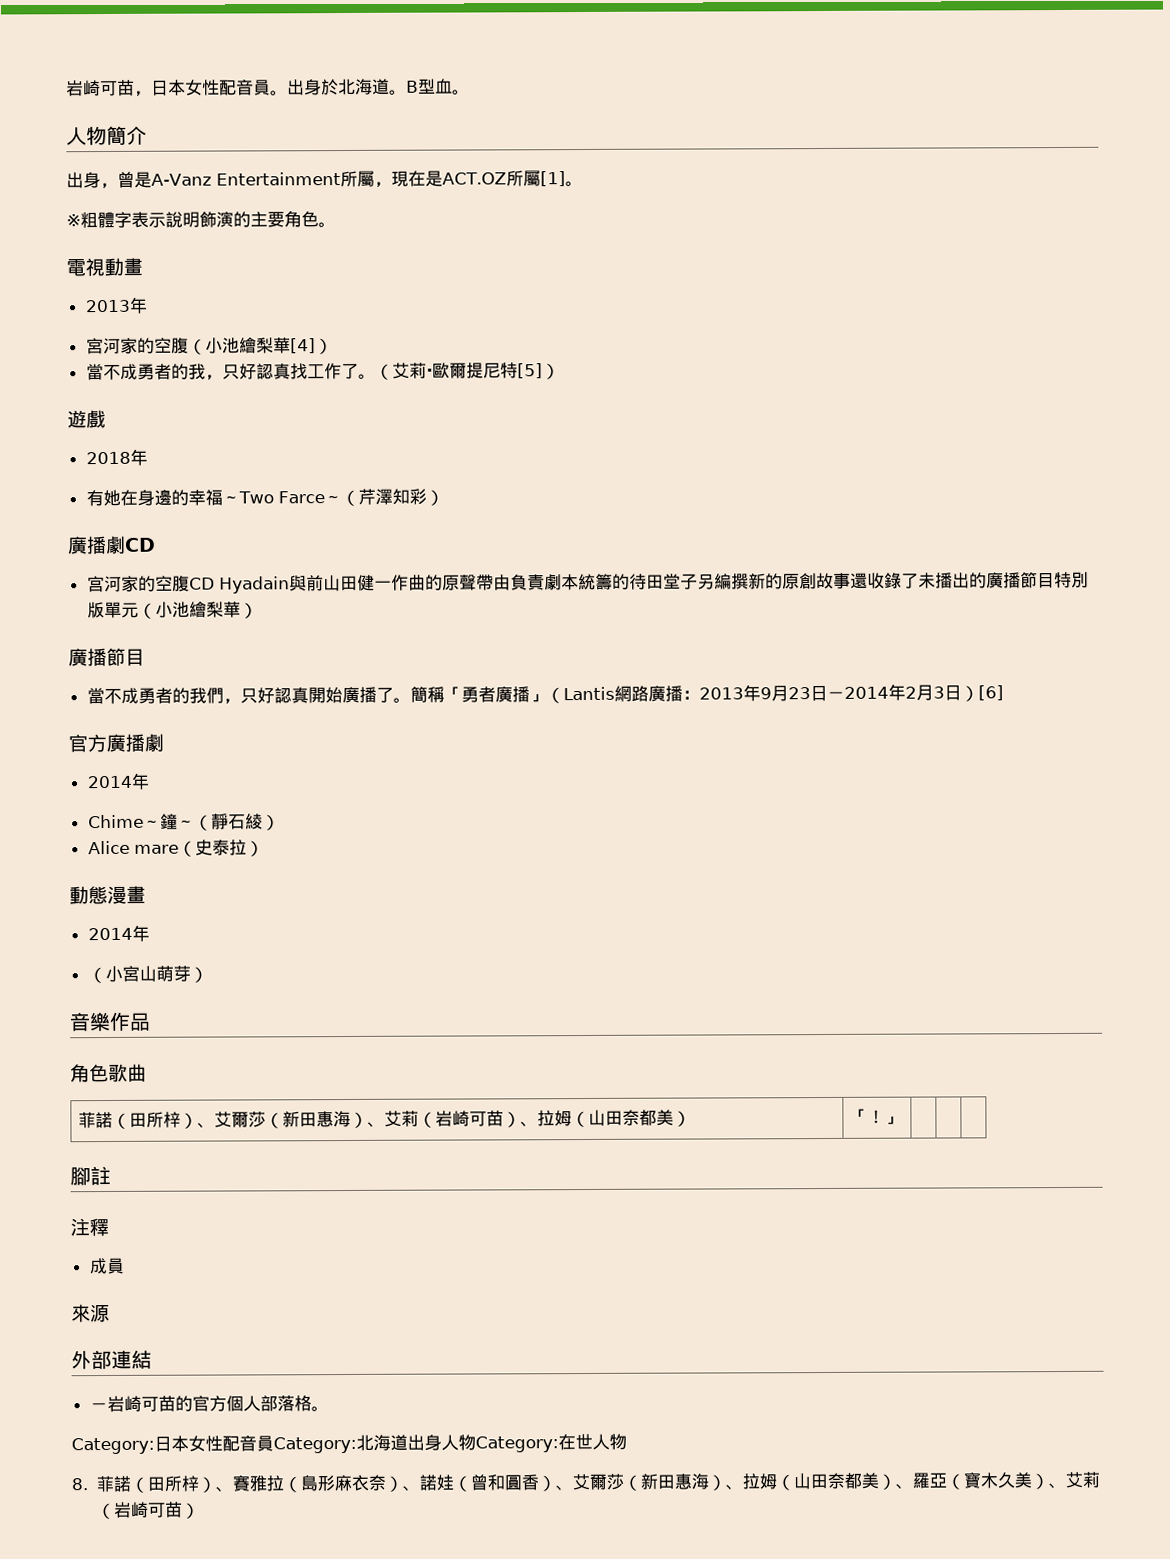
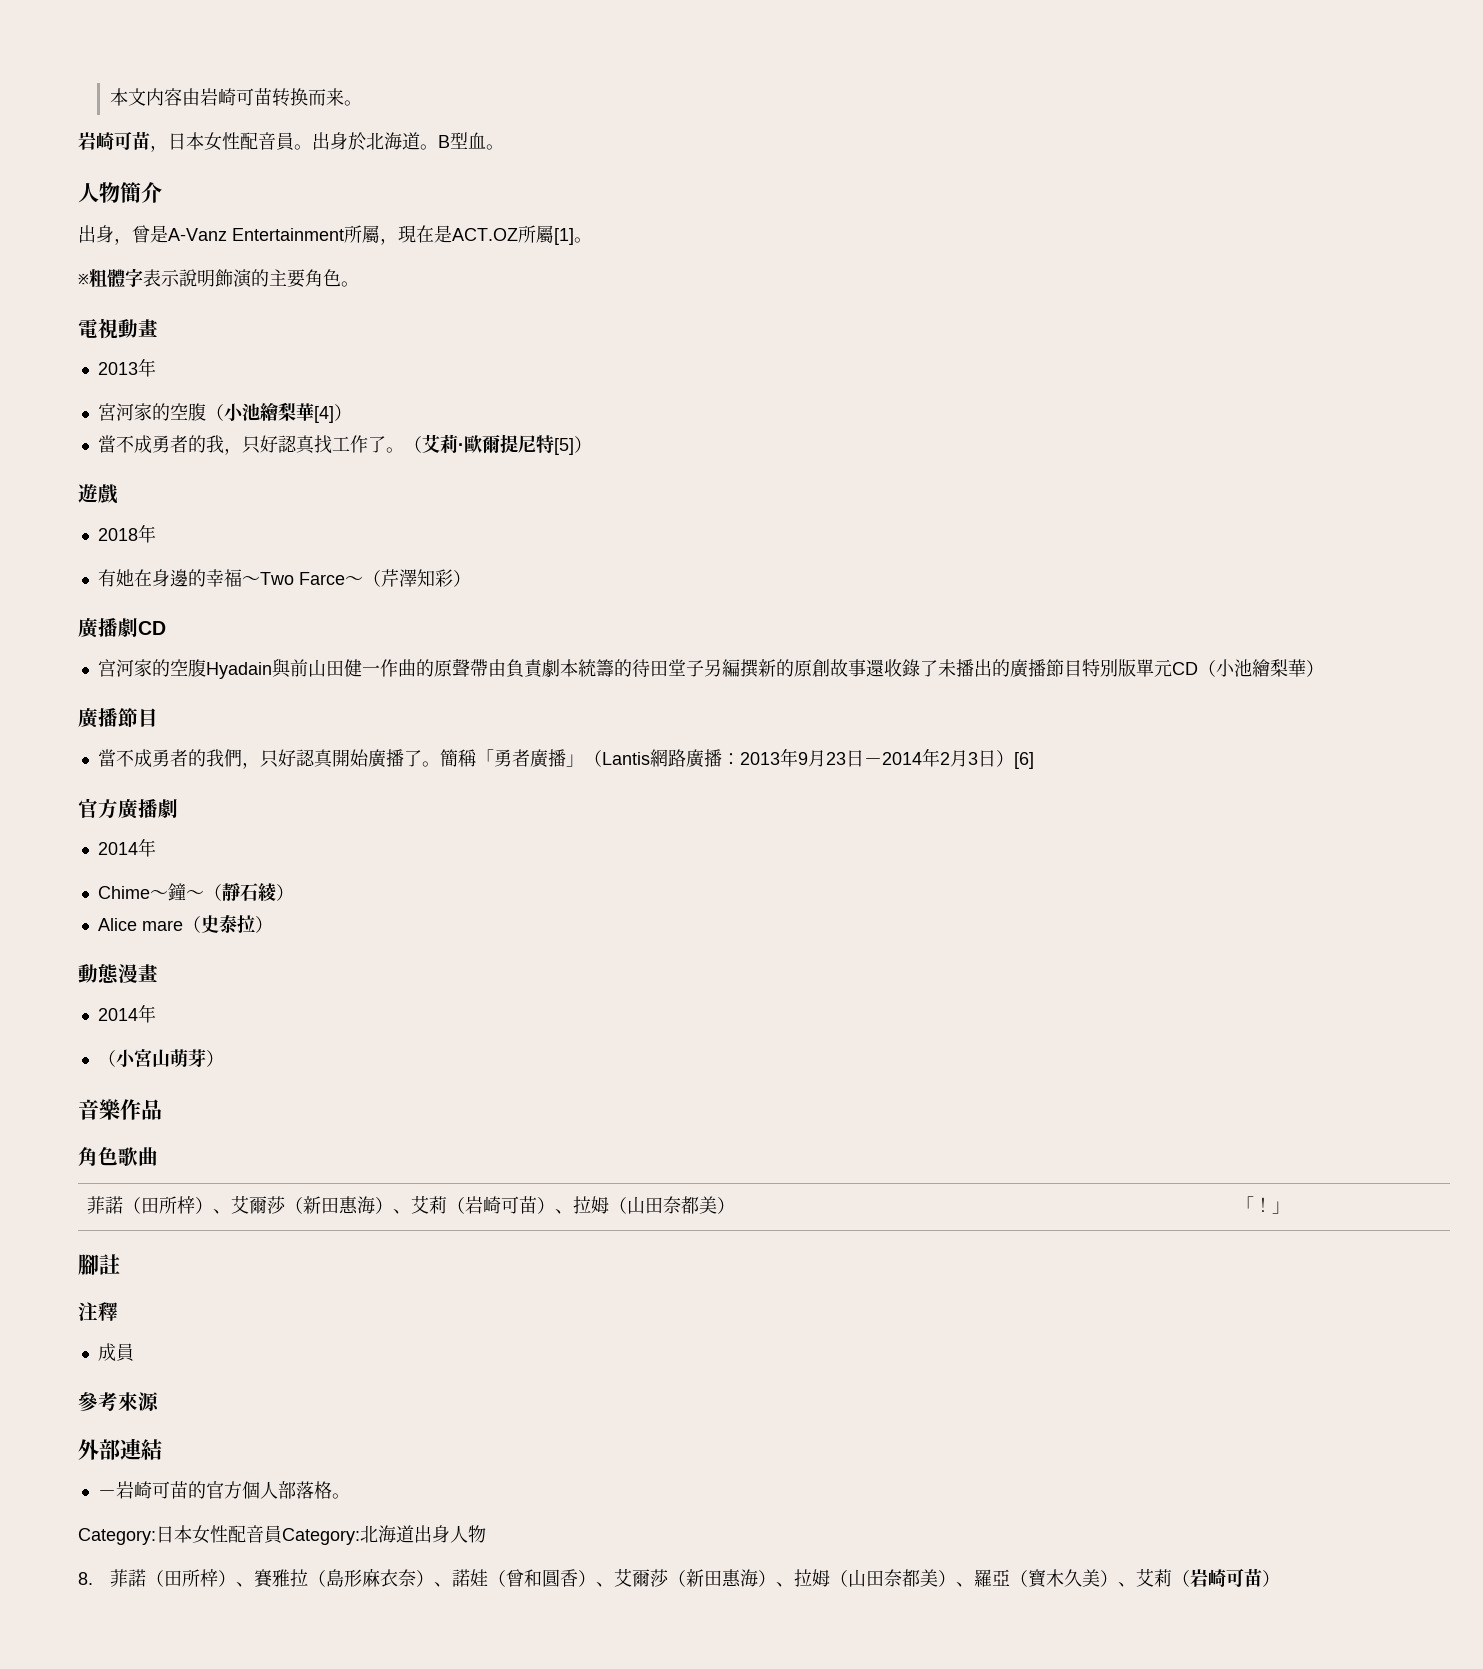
+ 本文内容由岩崎可苗转换而来。
- 宫河家的空腹CD Hyadain與前山田健一作曲的原聲帶由負責劇本統籌的待田堂子另編撰新的原創故事還收錄了未播出的廣播節目特別版單元（小池繪梨華）
+ 宫河家的空腹Hyadain與前山田健一作曲的原聲帶由負責劇本統籌的待田堂子另編撰新的原創故事還收錄了未播出的廣播節目特別版單元CD（小池繪梨華）
- 來源
+ 參考來源
- Category:日本女性配音員Category:北海道出身人物Category:在世人物
+ Category:日本女性配音員Category:北海道出身人物

